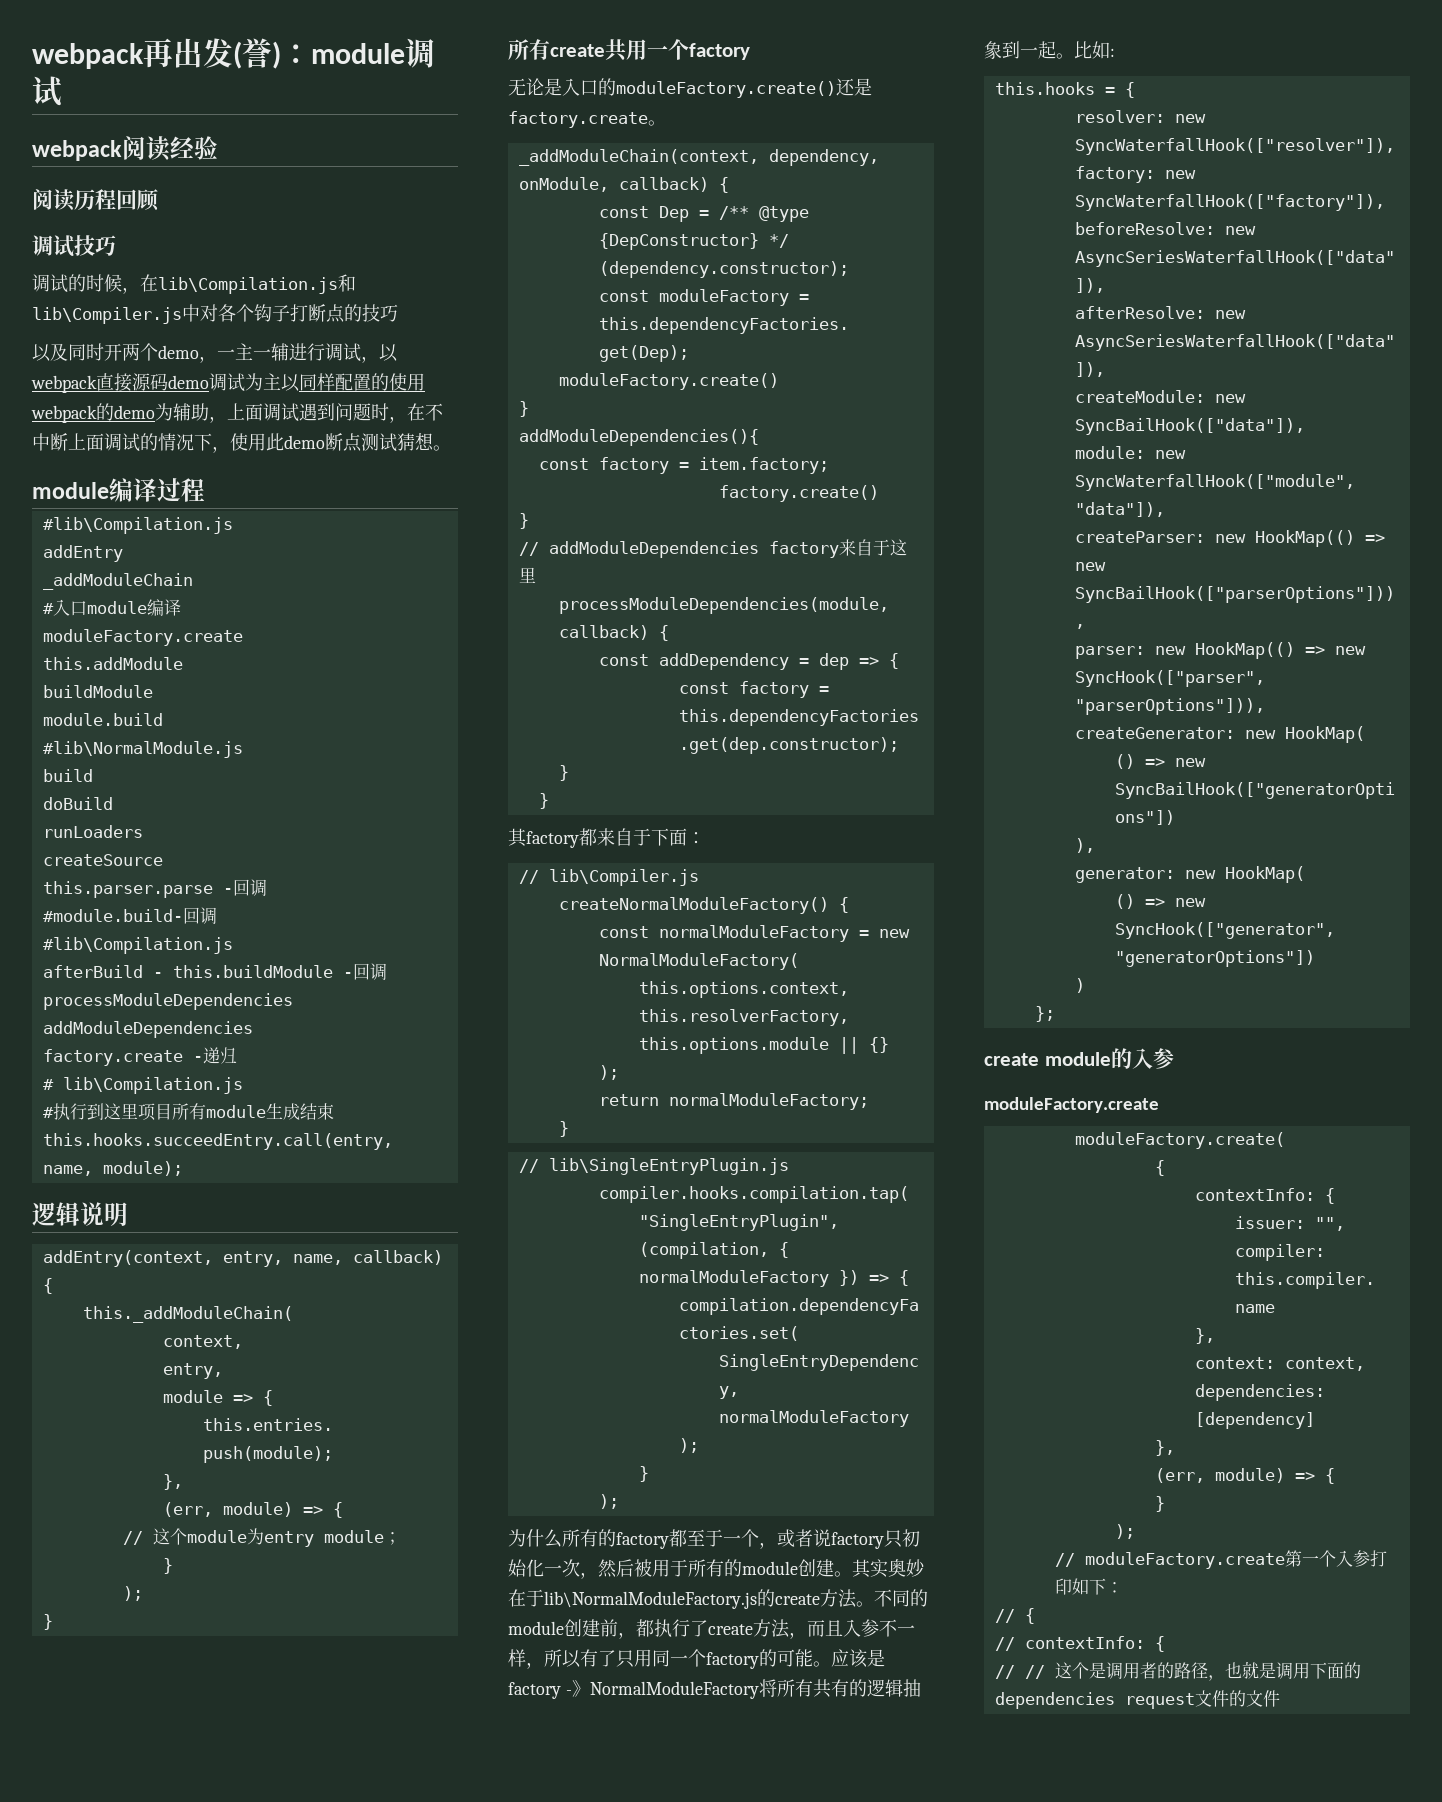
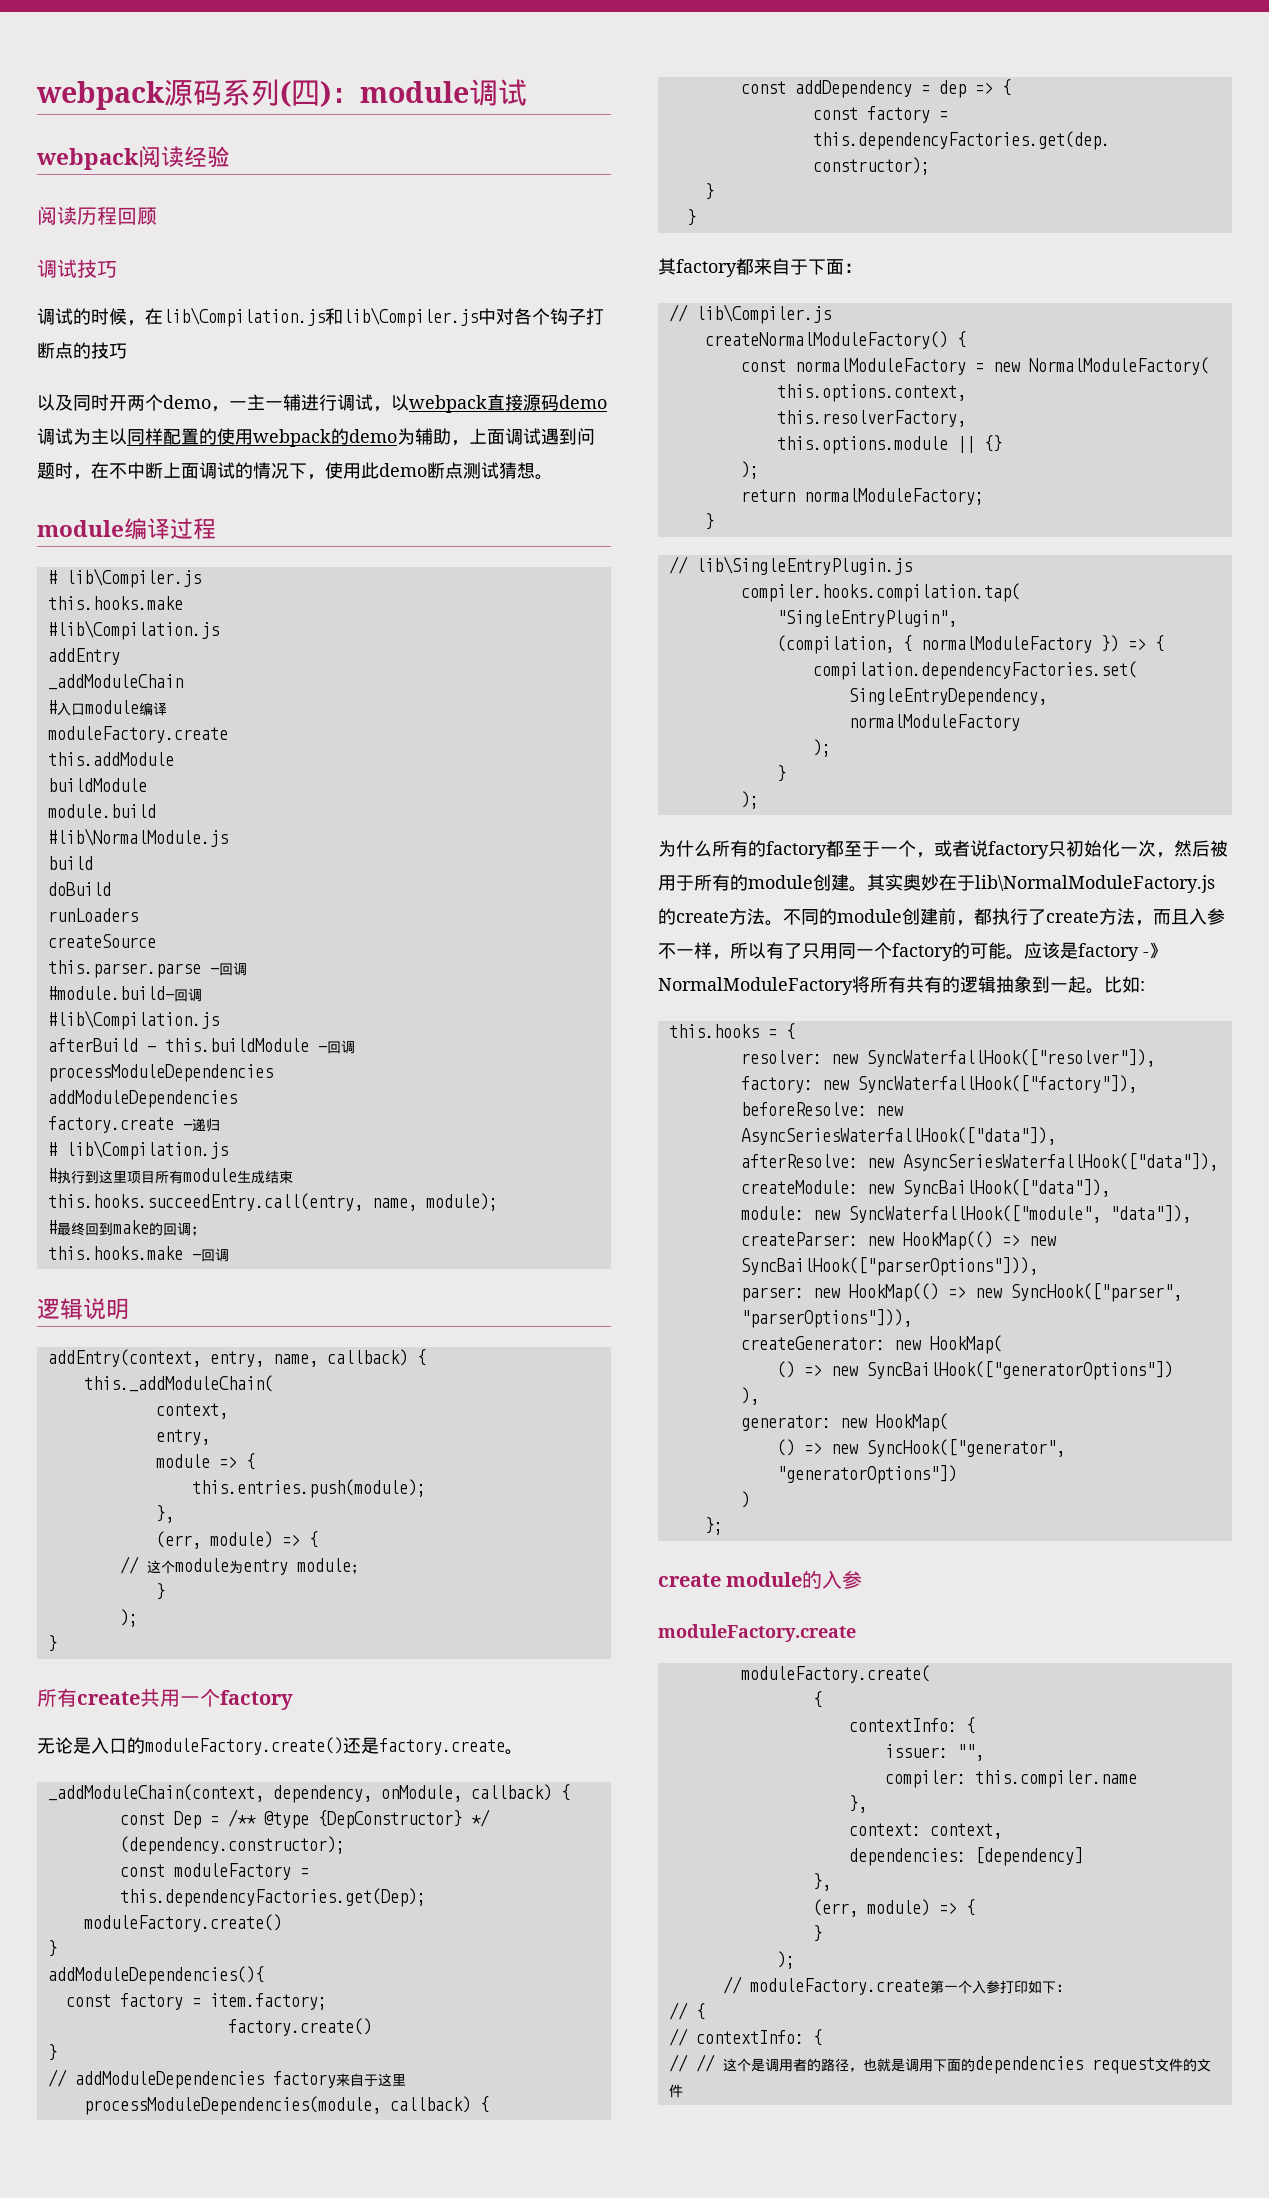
- webpack再出发(誉)：module调试
+ webpack源码系列(四)：module调试
+ # lib\Compiler.js
+ this.hooks.make
+ #最终回到make的回调；
+ this.hooks.make -回调

